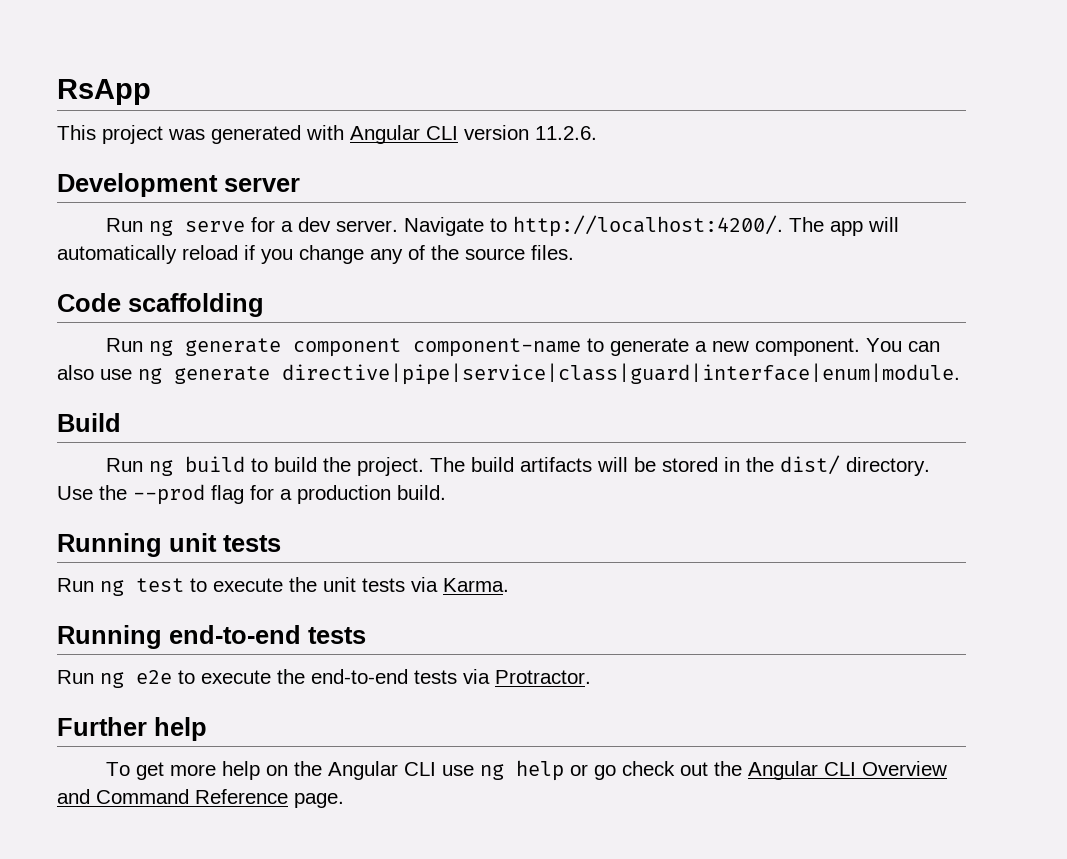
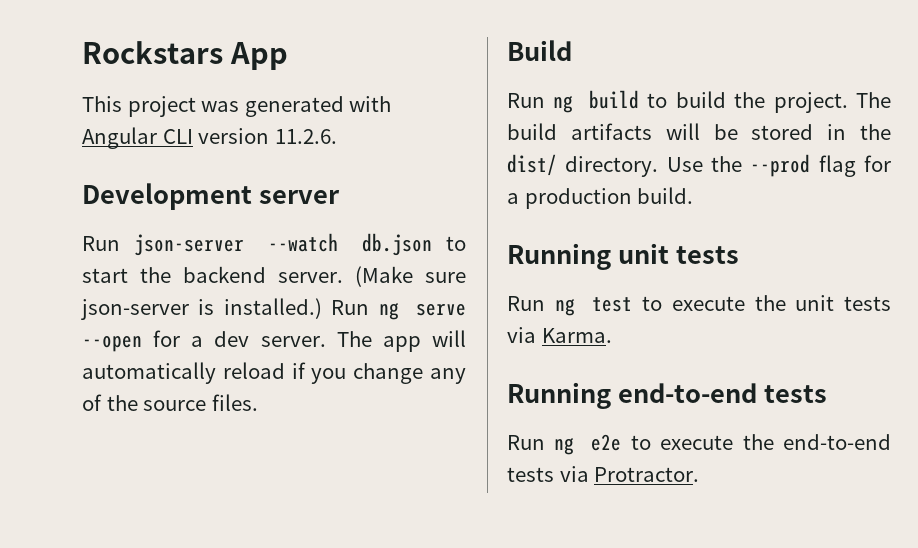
- RsApp
+ Rockstars App
- Run ng serve for a dev server.
+ Run json-server --watch db.json to start the backend server. (Make sure json-server is installed.) Run ng serve --open for a dev server.
- Navigate to http://localhost:4200/.
- Code scaffolding
- Run ng generate component component-name to generate a new component. You can also use ng generate directive|pipe|service|class|guard|interface|enum|module.
- Further help
- To get more help on the Angular CLI use ng help or go check out the Angular CLI Overview and Command Reference page.

